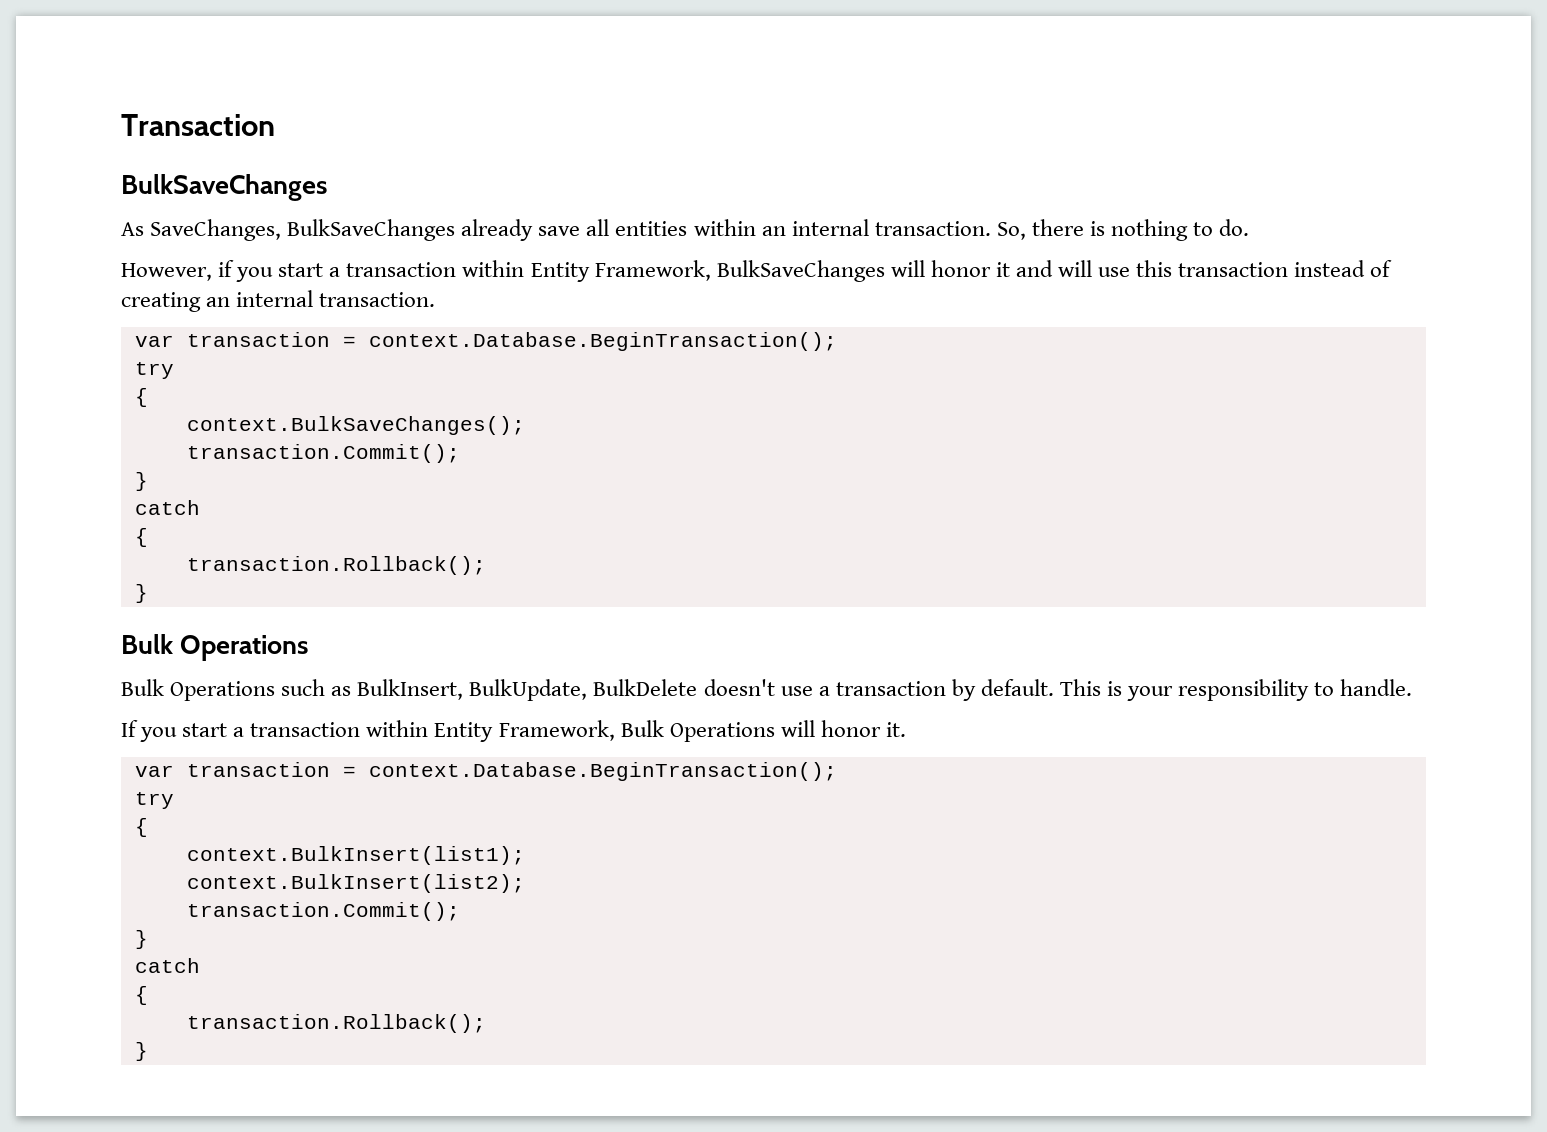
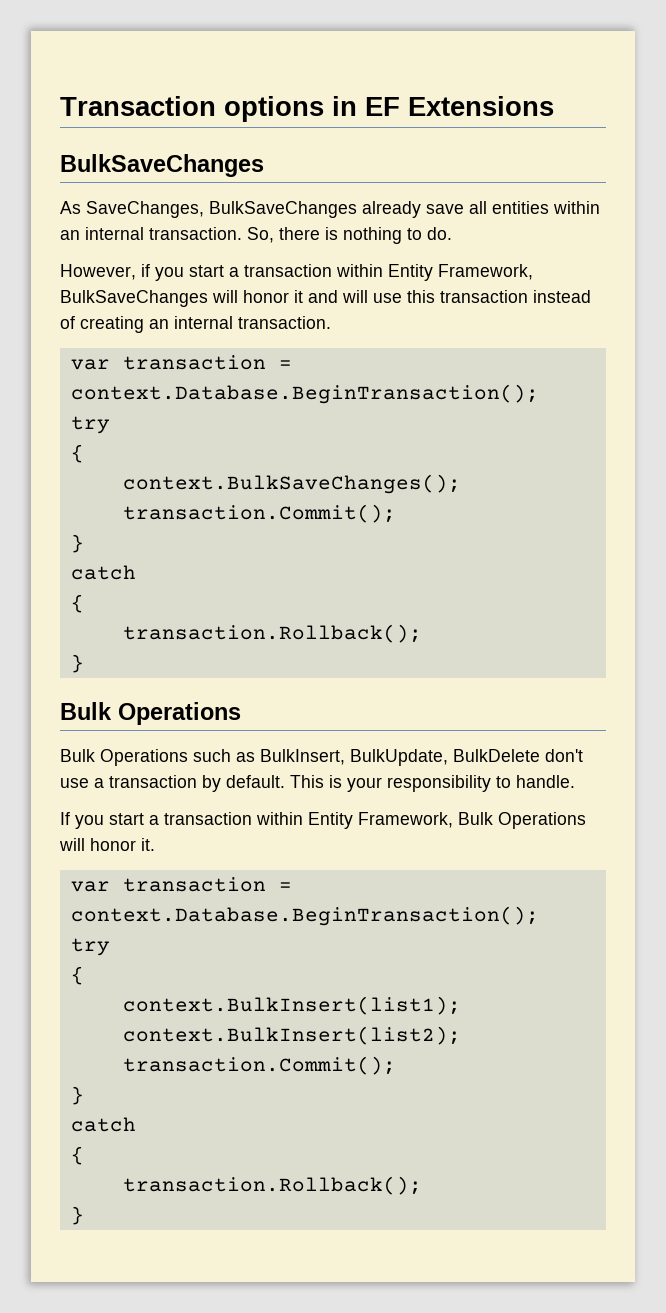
- Transaction
+ Transaction options in EF Extensions
- Bulk Operations such as BulkInsert, BulkUpdate, BulkDelete doesn't use a transaction by default.
+ Bulk Operations such as BulkInsert, BulkUpdate, BulkDelete don't use a transaction by default.

